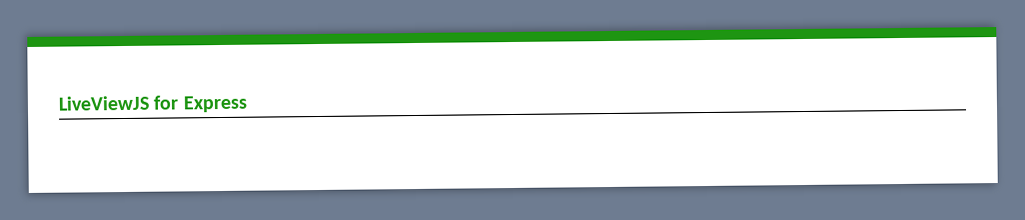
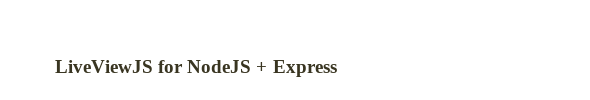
- LiveViewJS for Express
+ LiveViewJS for NodeJS + Express

